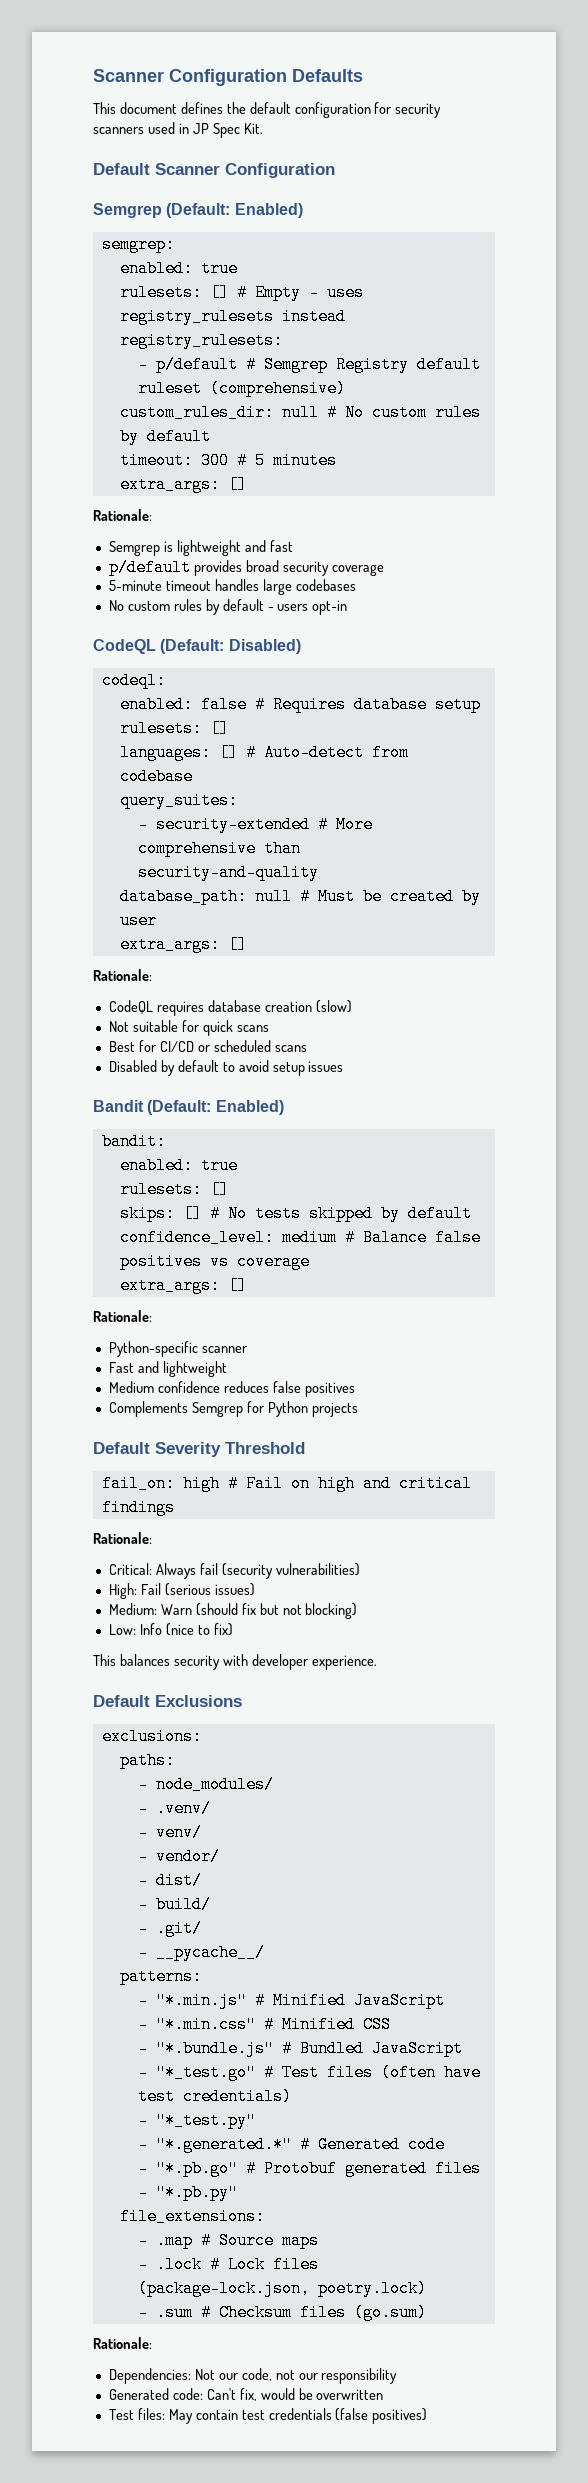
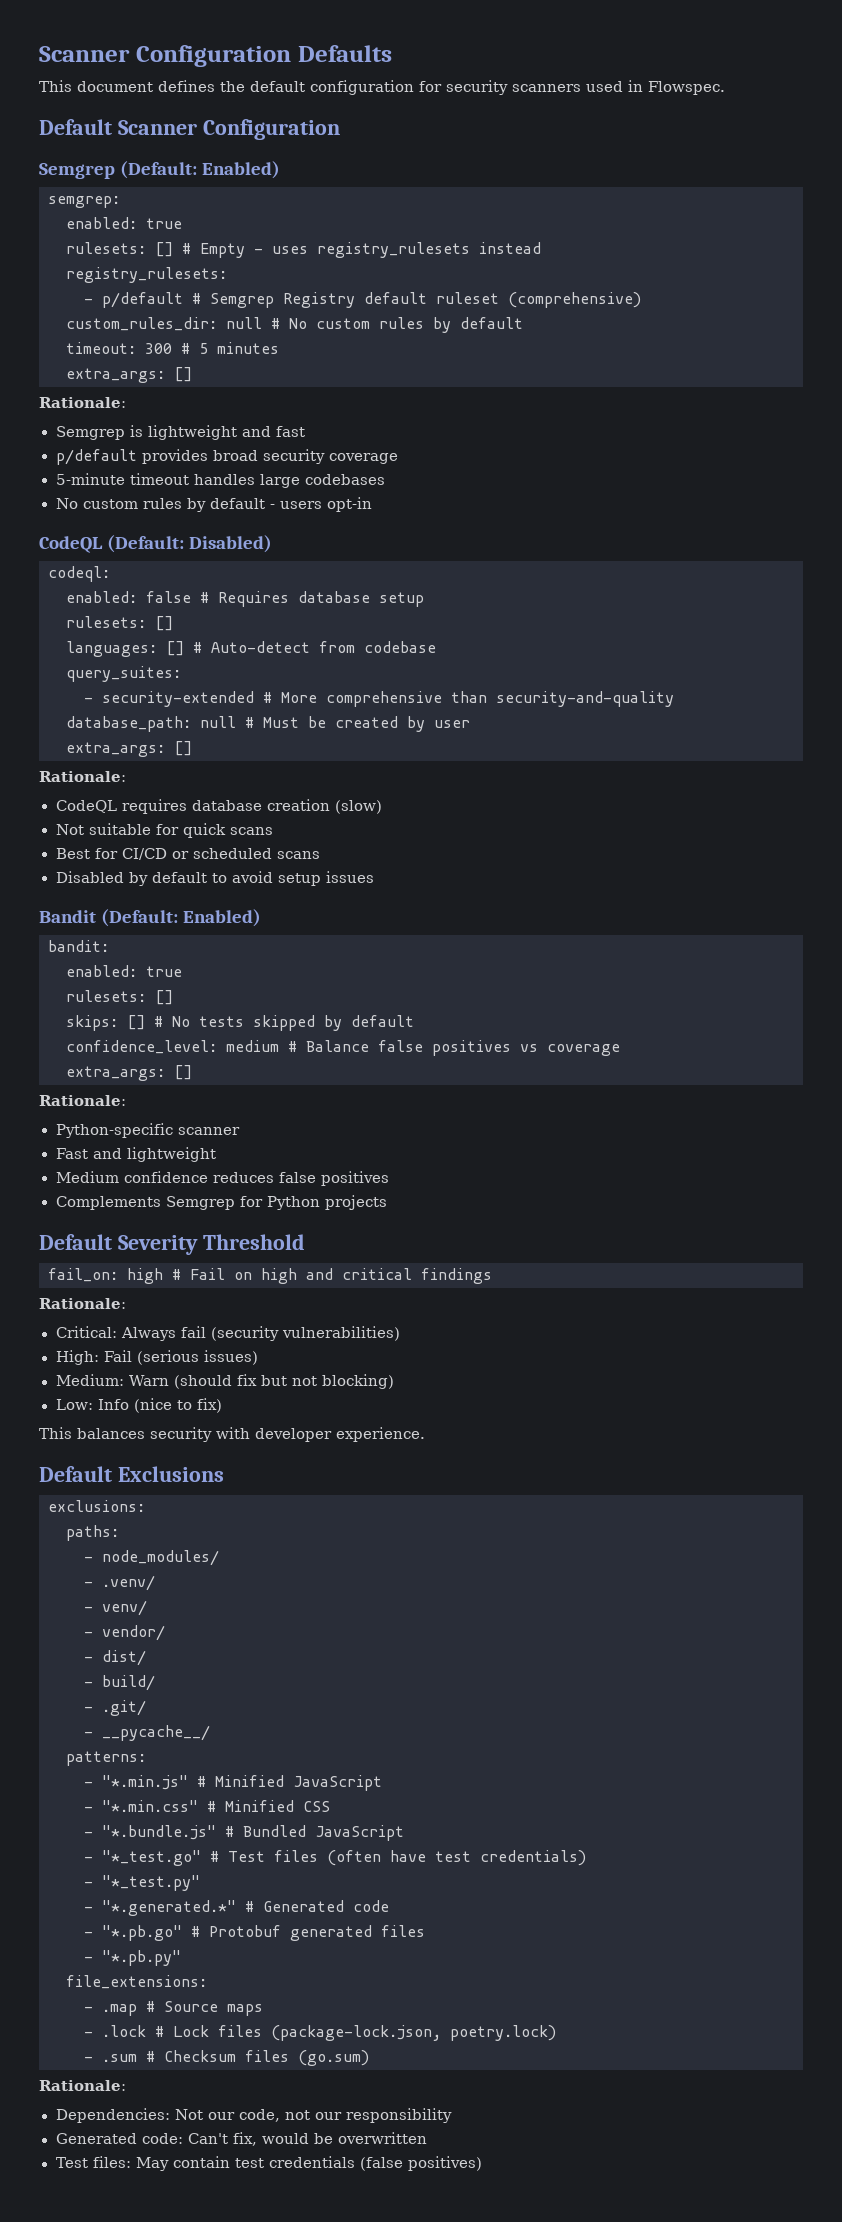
- This document defines the default configuration for security scanners used in JP Spec Kit.
+ This document defines the default configuration for security scanners used in Flowspec.

